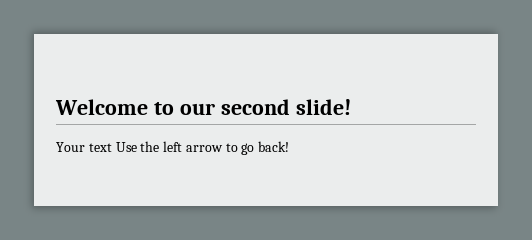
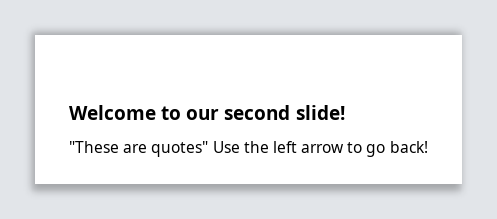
- Your text Use the left arrow to go back!
+ "These are quotes" Use the left arrow to go back!

